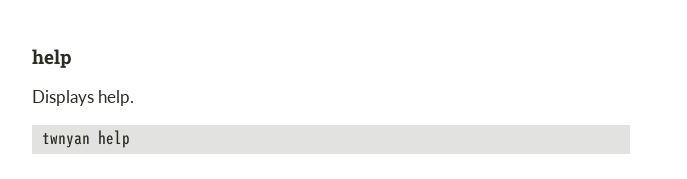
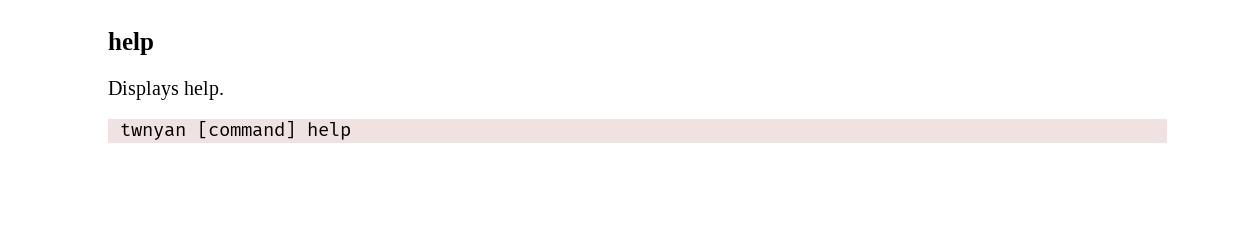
- twnyan help
+ twnyan [command] help

